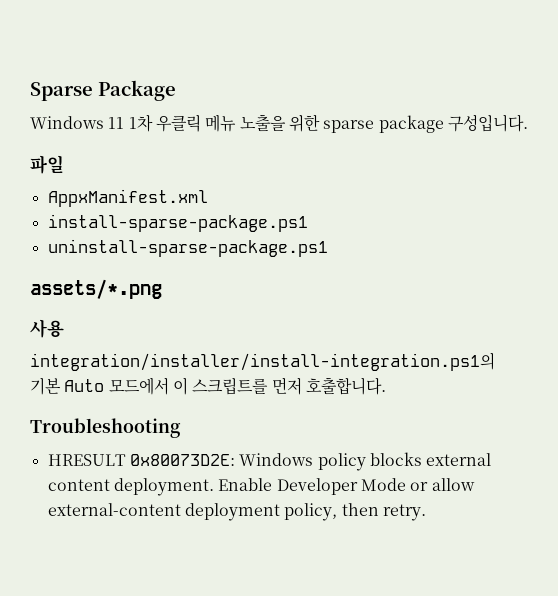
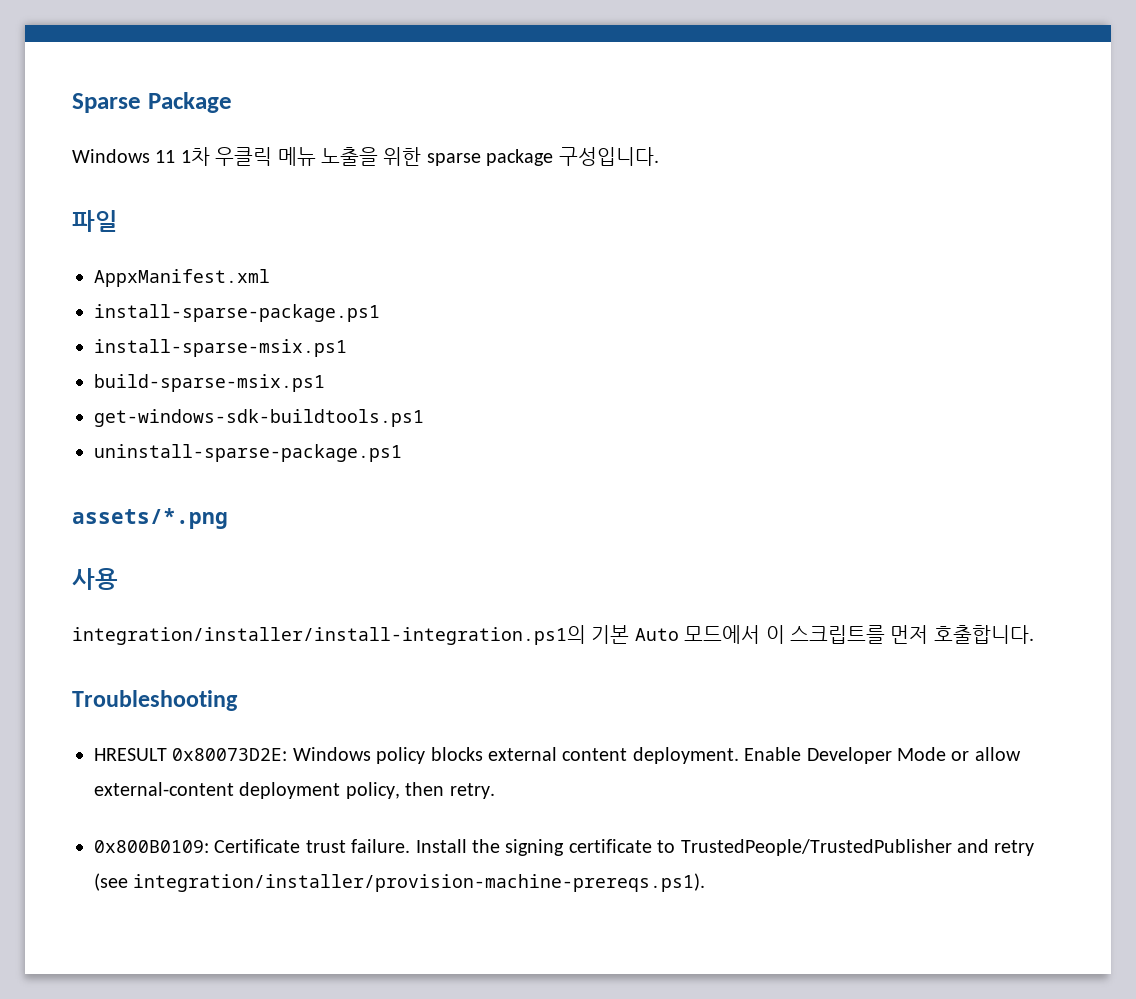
+ install-sparse-msix.ps1
+ build-sparse-msix.ps1
+ get-windows-sdk-buildtools.ps1
+ 0x800B0109: Certificate trust failure. Install the signing certificate to TrustedPeople/TrustedPublisher and retry (see integration/installer/provision-machine-prereqs.ps1).

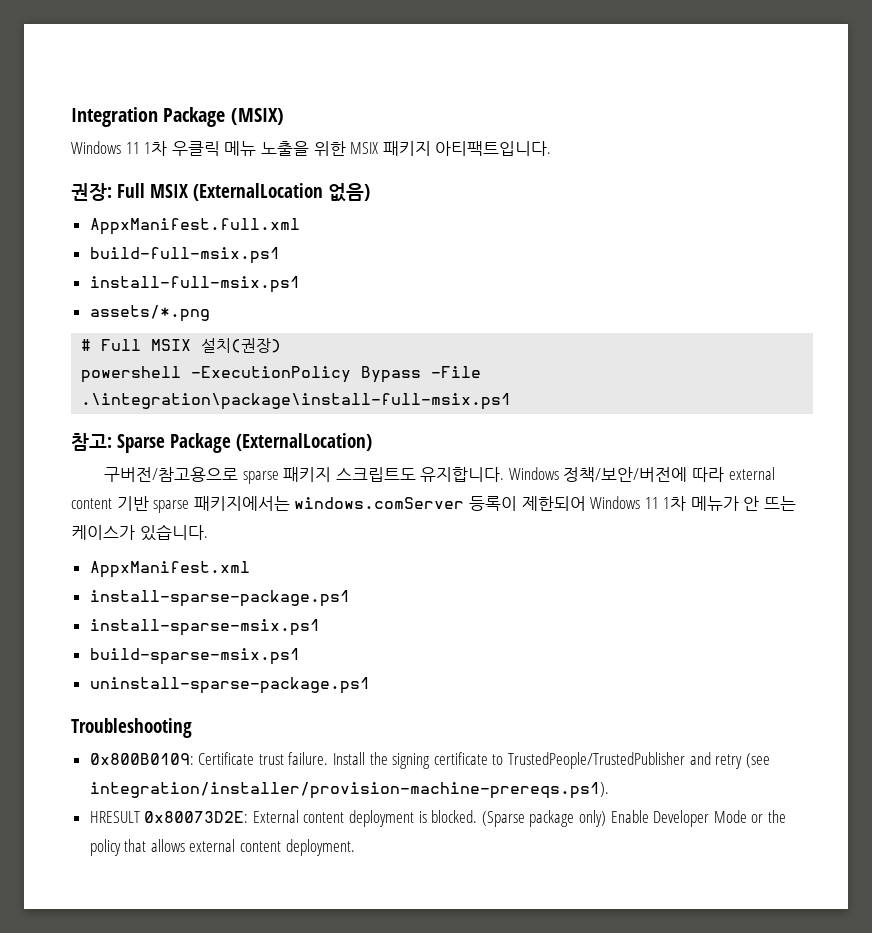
- Sparse Package
+ Integration Package (MSIX)
- Windows 11 1차 우클릭 메뉴 노출을 위한 sparse package 구성입니다.
- 파일
+ Windows 11 1차 우클릭 메뉴 노출을 위한 MSIX 패키지 아티팩트입니다.
+ 권장: Full MSIX (ExternalLocation 없음)
+ AppxManifest.full.xml
+ build-full-msix.ps1
+ install-full-msix.ps1
+ assets/*.png
+ # Full MSIX 설치(권장)
+ powershell -ExecutionPolicy Bypass -File .\integration\package\install-full-msix.ps1
+ 참고: Sparse Package (ExternalLocation)
+ 구버전/참고용으로 sparse 패키지 스크립트도 유지합니다. Windows 정책/보안/버전에 따라 external content 기반 sparse 패키지에서는 windows.comServer 등록이 제한되어 Windows 11 1차 메뉴가 안 뜨는 케이스가 있습니다.
- get-windows-sdk-buildtools.ps1
- assets/*.png
- 사용
- integration/installer/install-integration.ps1의 기본 Auto 모드에서 이 스크립트를 먼저 호출합니다.
  Troubleshooting
- HRESULT 0x80073D2E: Windows policy blocks external content deployment. Enable Developer Mode or allow external-content deployment policy, then retry.
+ HRESULT 0x80073D2E: External content deployment is blocked. (Sparse package only) Enable Developer Mode or the policy that allows external content deployment.

